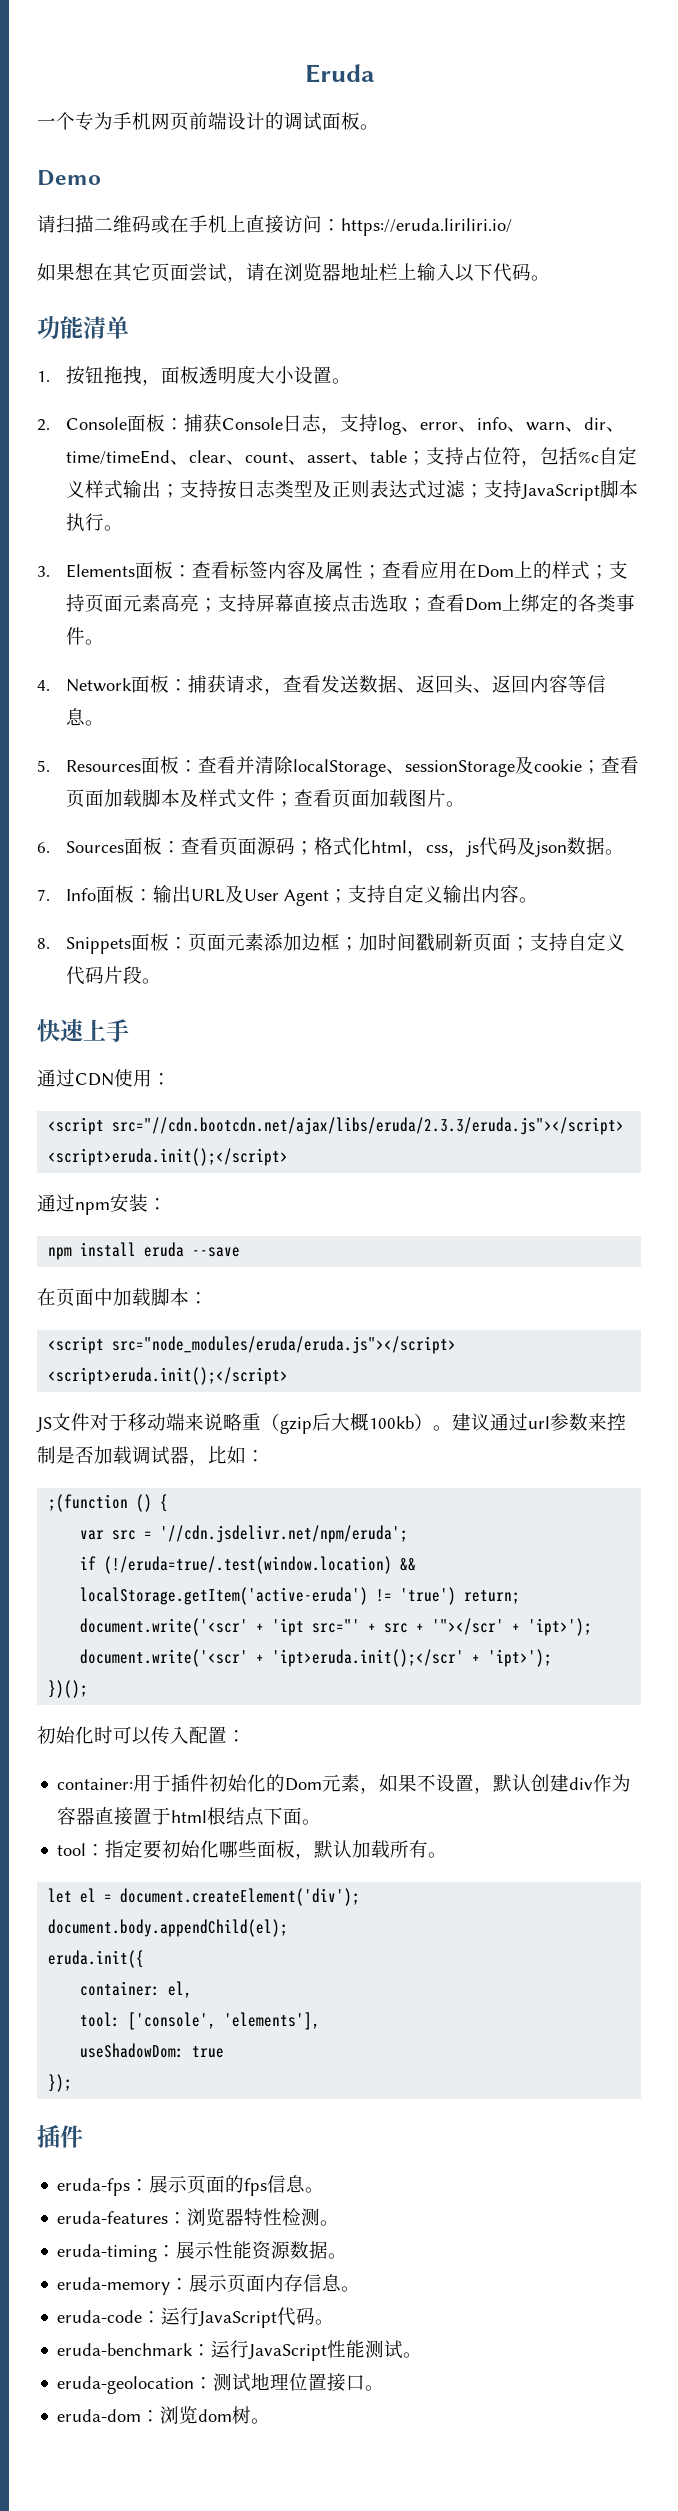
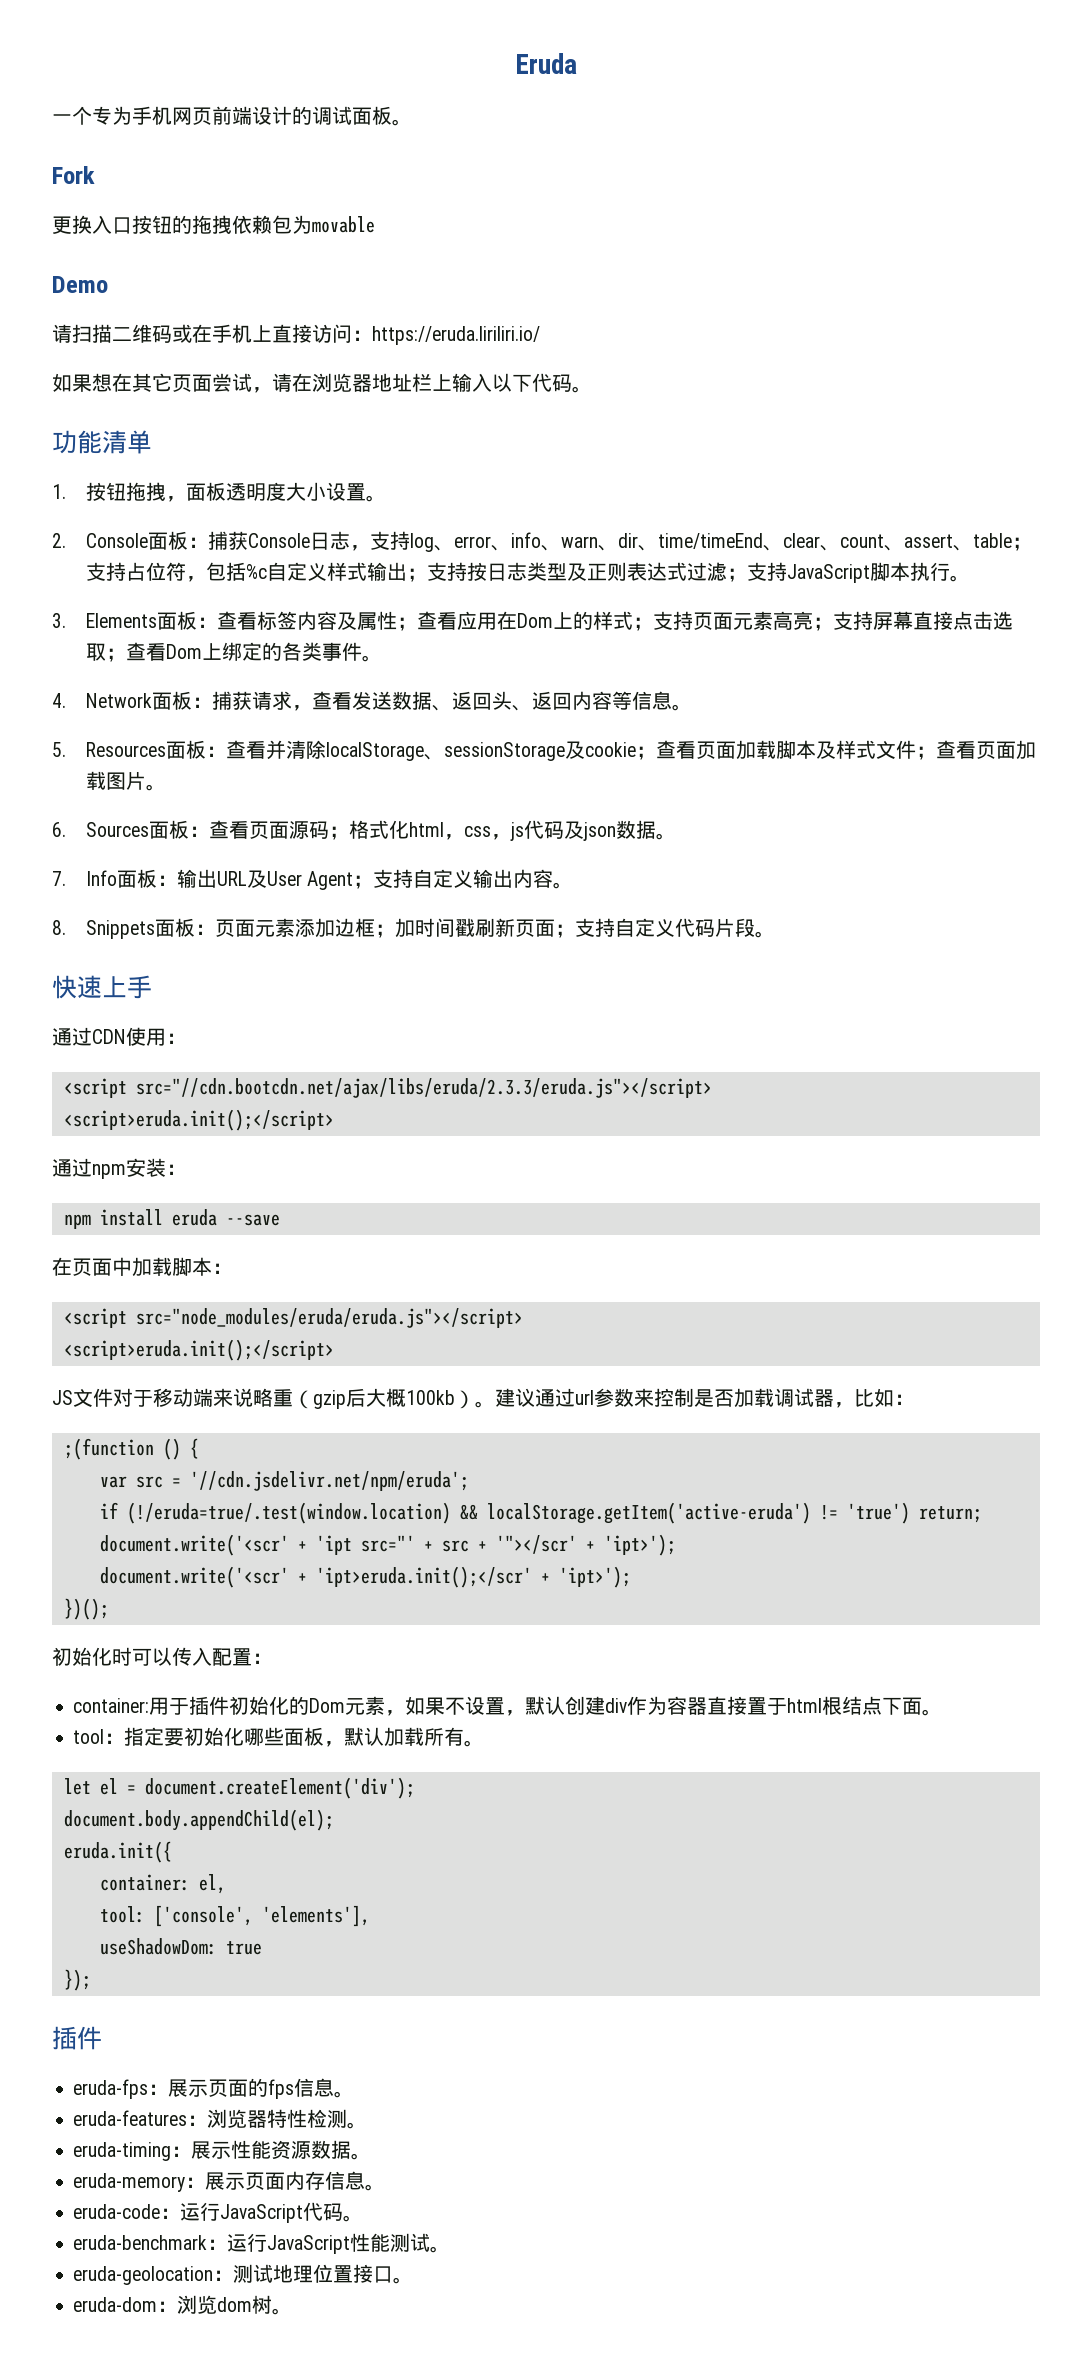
+ Fork
+ 更换入口按钮的拖拽依赖包为movable

